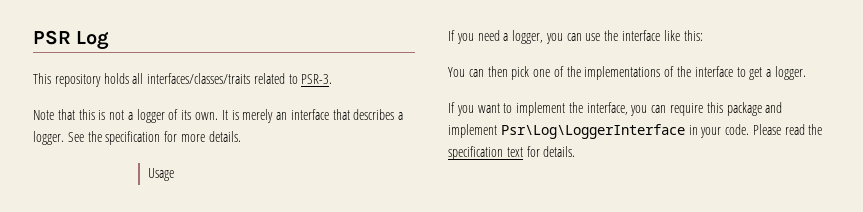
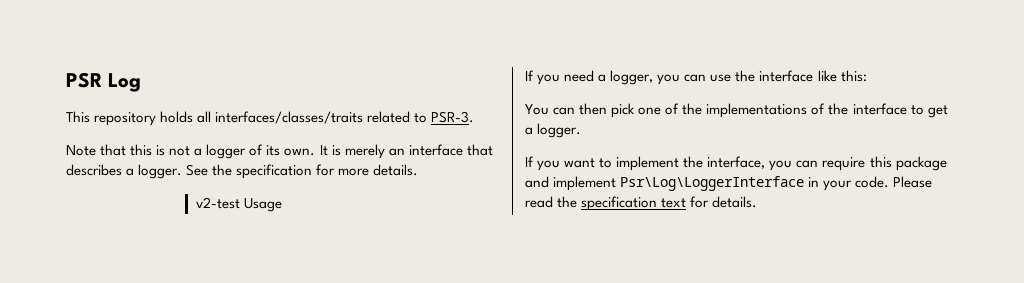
- Usage
+ v2-test Usage

